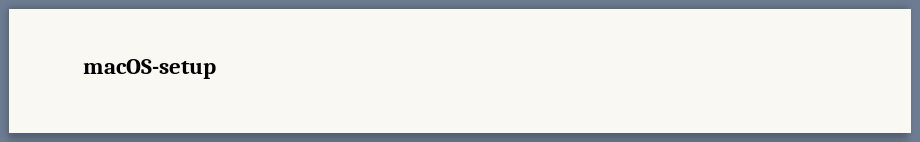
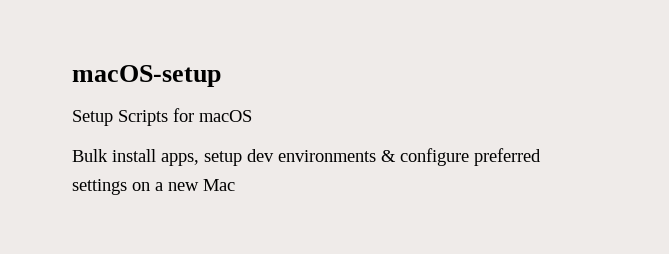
+ Setup Scripts for macOS
+ Bulk install apps, setup dev environments & configure preferred settings on a new Mac

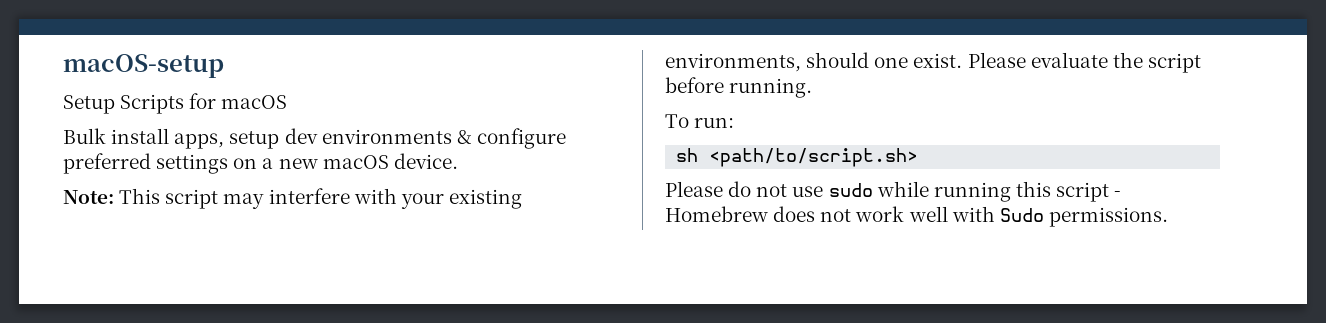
- Bulk install apps, setup dev environments & configure preferred settings on a new Mac
+ Bulk install apps, setup dev environments & configure preferred settings on a new macOS device.
+ Note: This script may interfere with your existing environments, should one exist. Please evaluate the script before running.
+ To run:
+ sh <path/to/script.sh>
+ Please do not use sudo while running this script - Homebrew does not work well with Sudo permissions.

